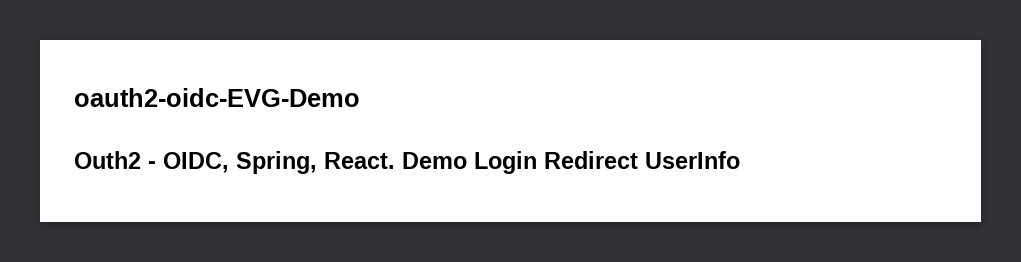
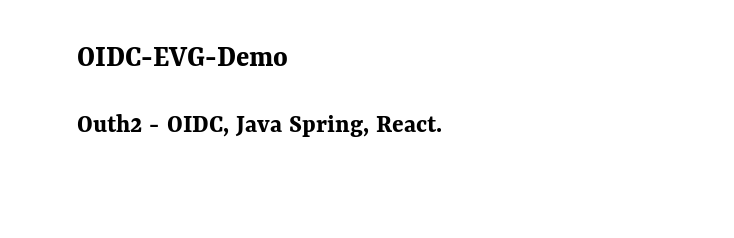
- oauth2-oidc-EVG-Demo
+ OIDC-EVG-Demo
- Outh2 - OIDC, Spring, React. Demo Login Redirect UserInfo
+ Outh2 - OIDC, Java Spring, React.

